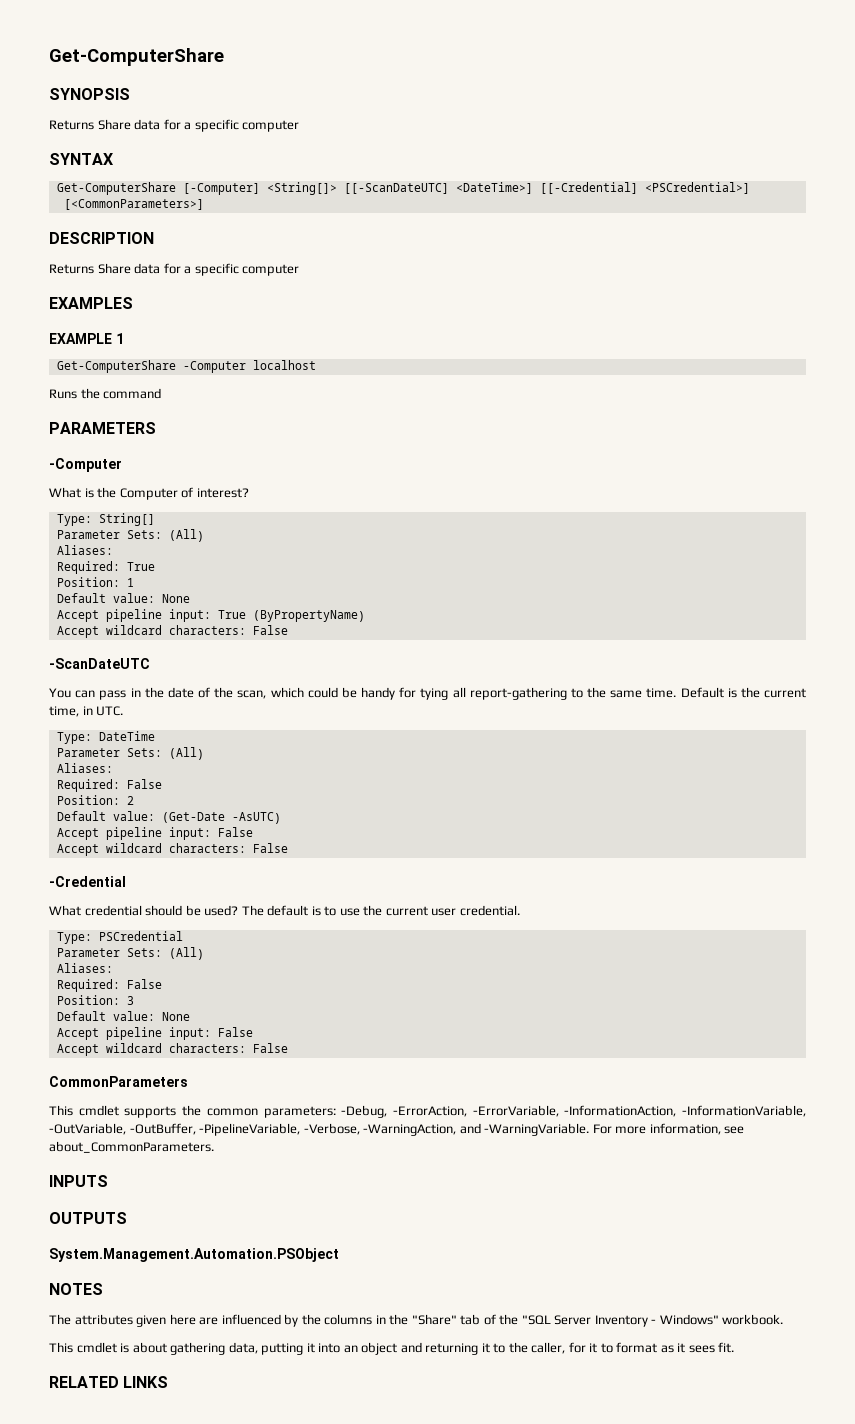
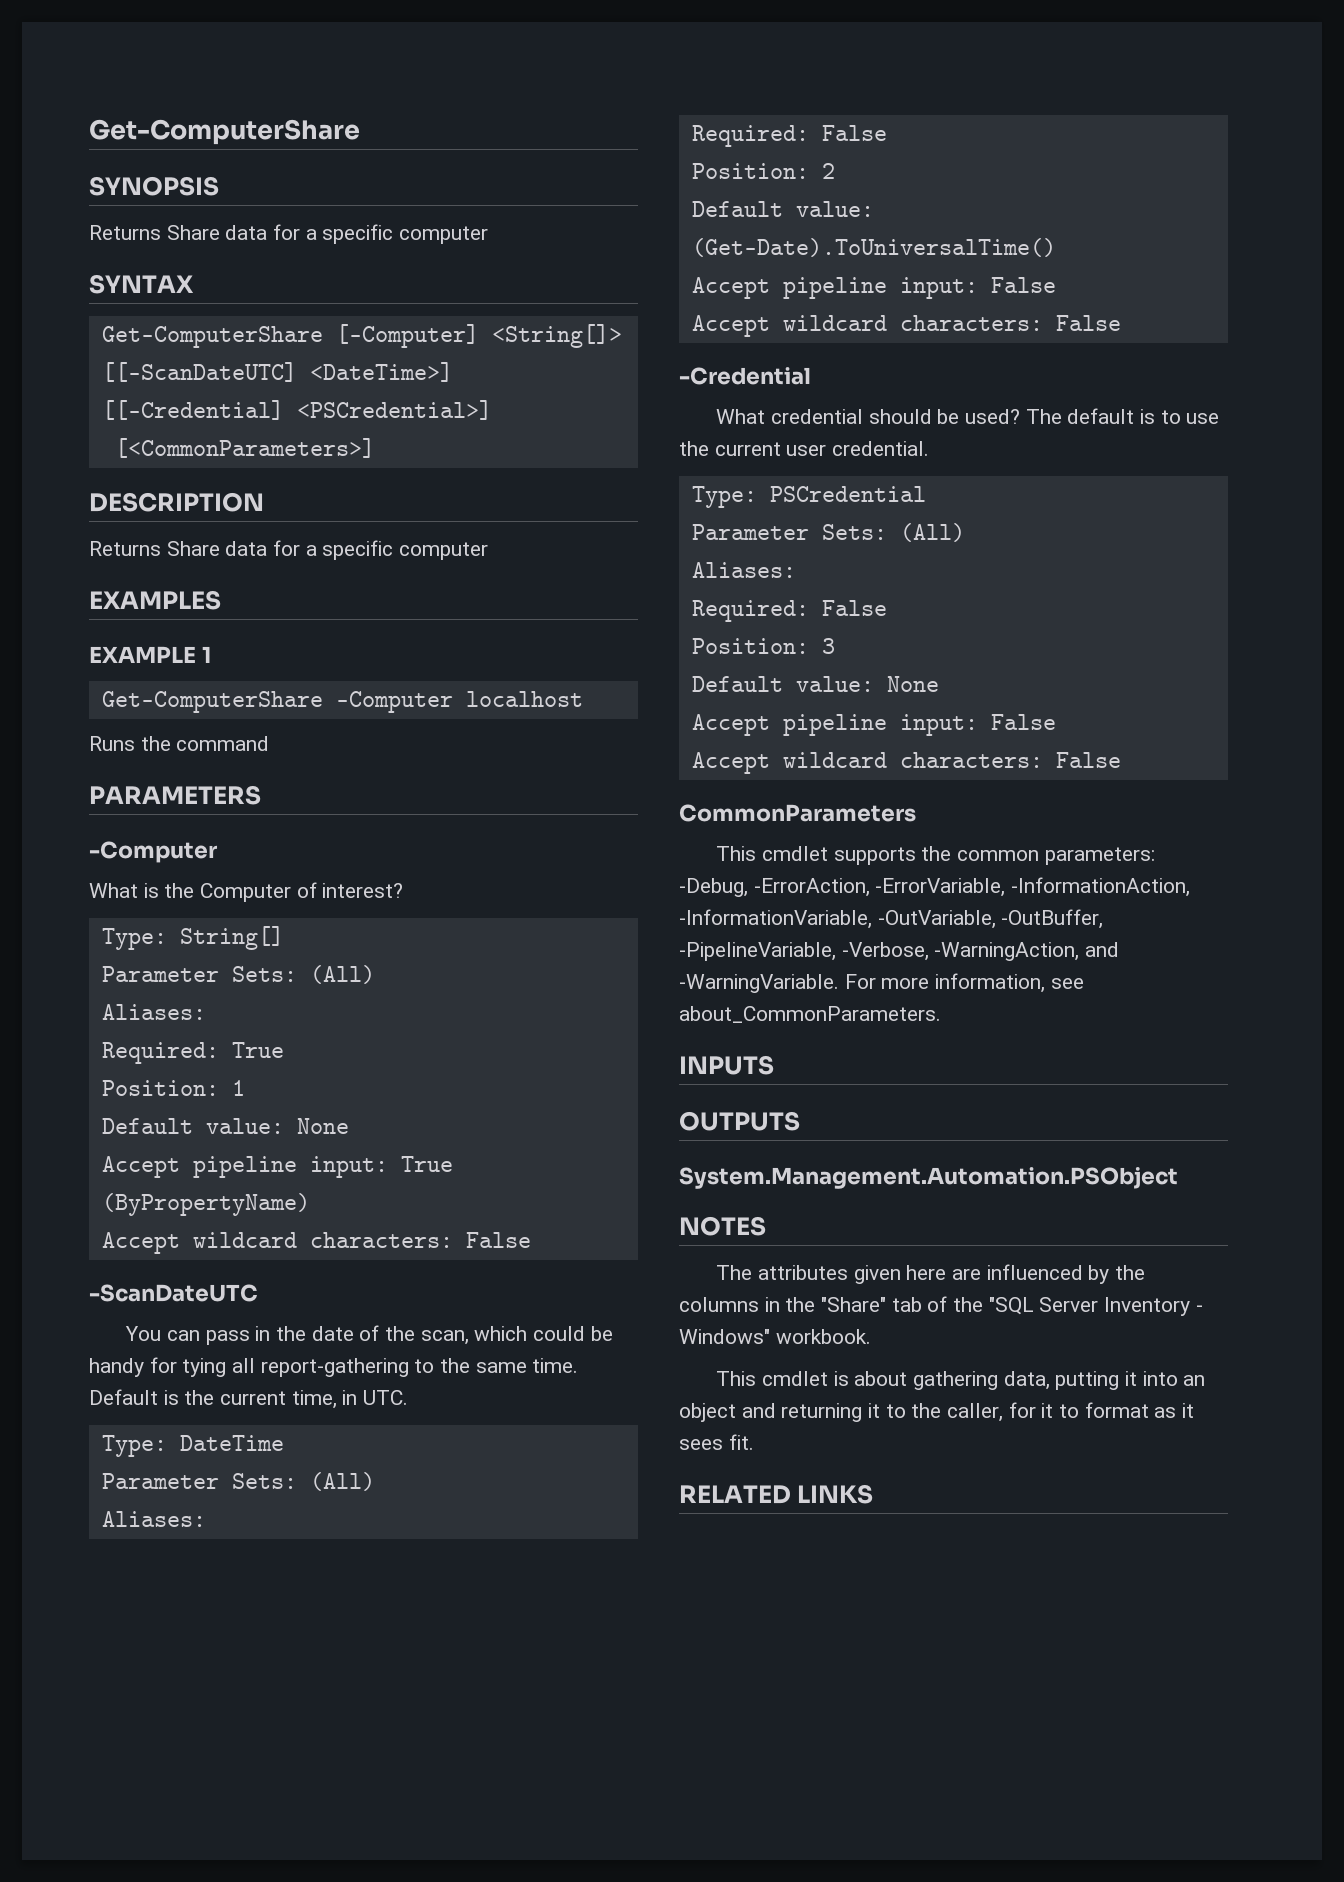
- Default value: (Get-Date -AsUTC)
+ Default value: (Get-Date).ToUniversalTime()

